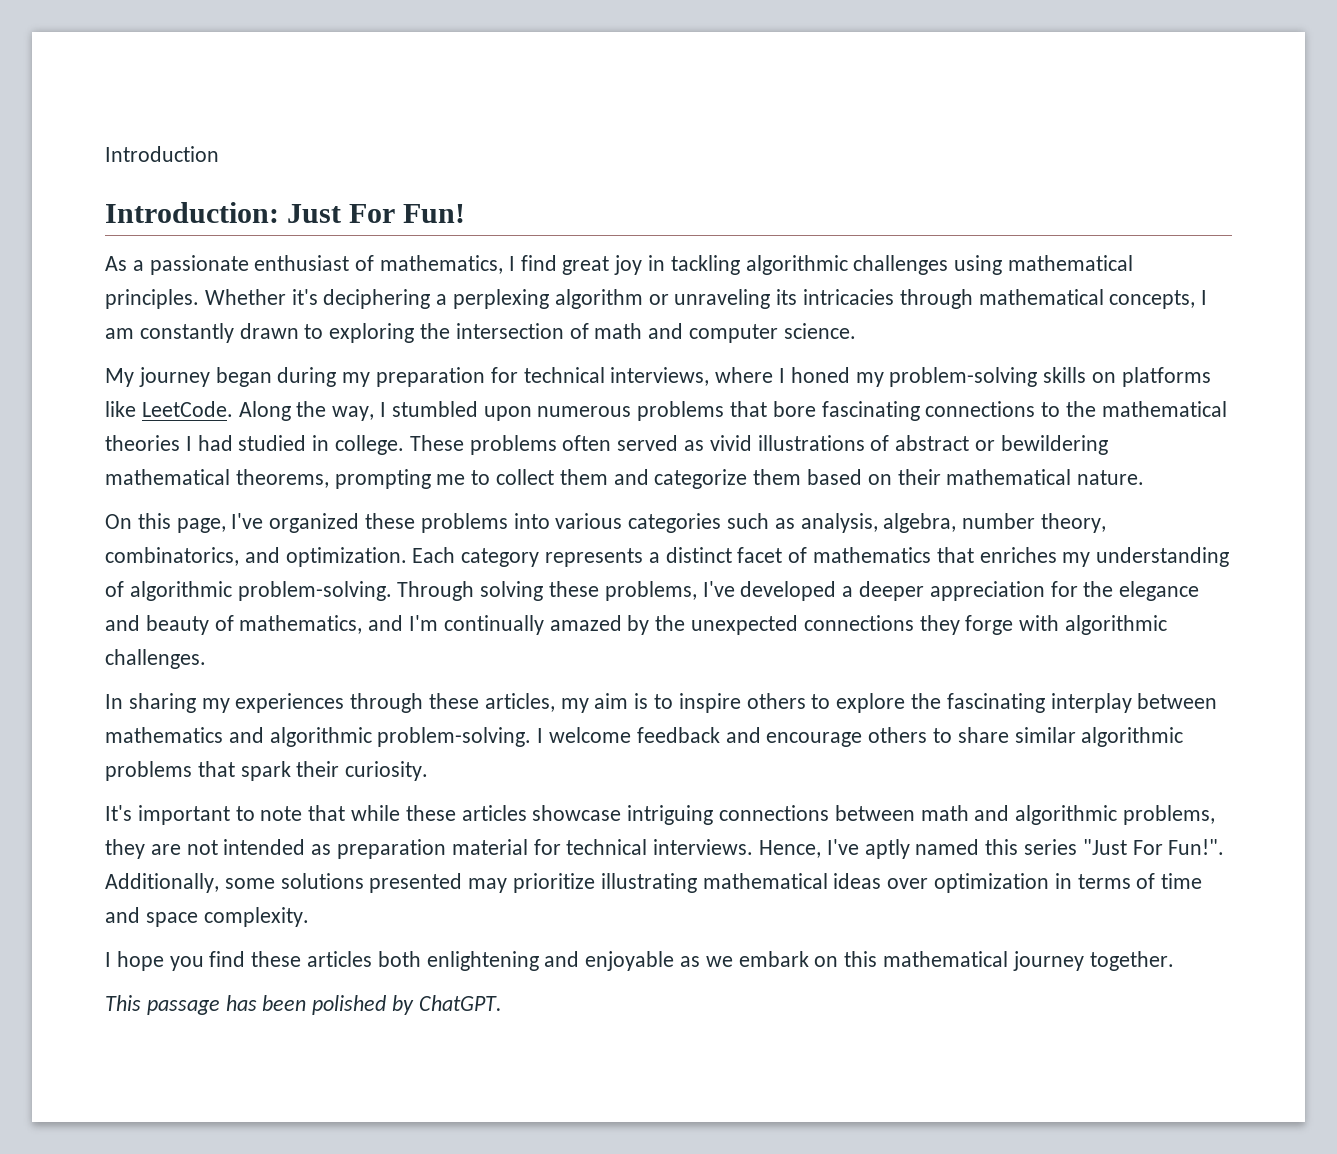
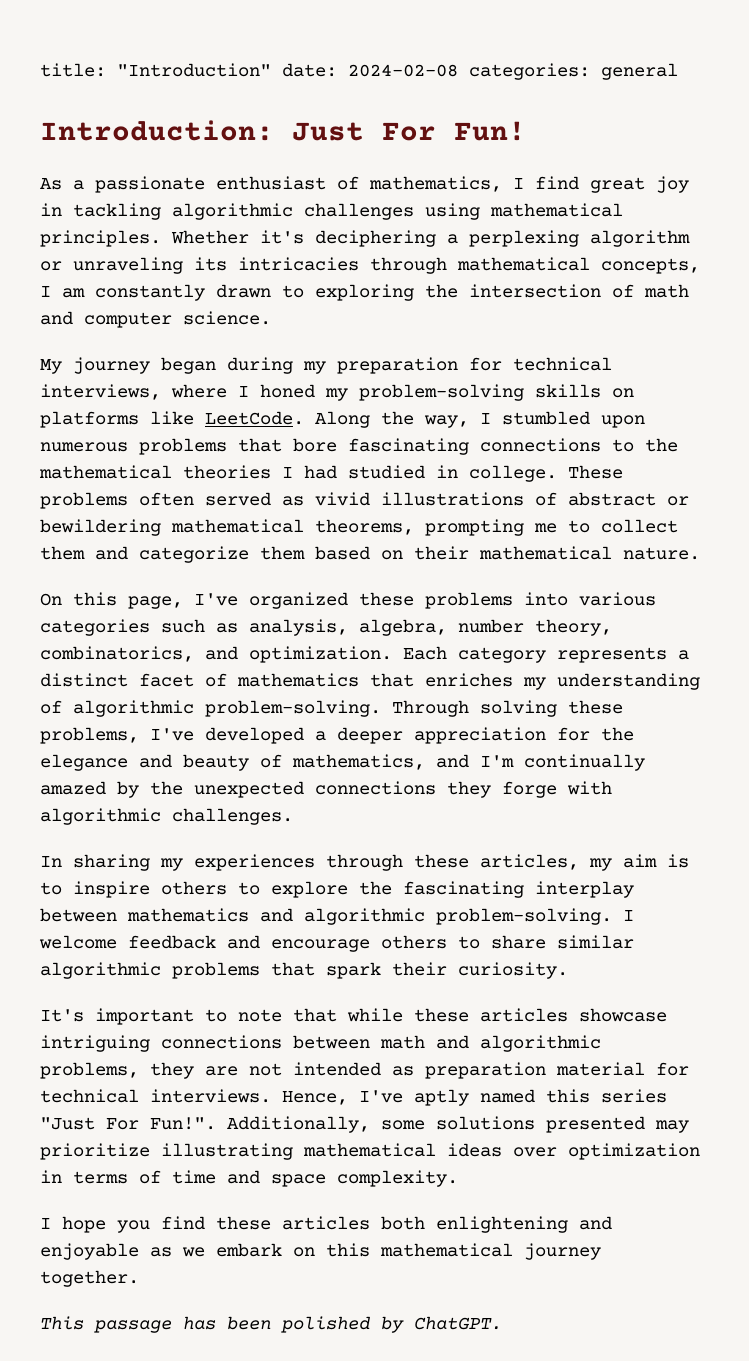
- Introduction
+ title: "Introduction" date: 2024-02-08 categories: general

